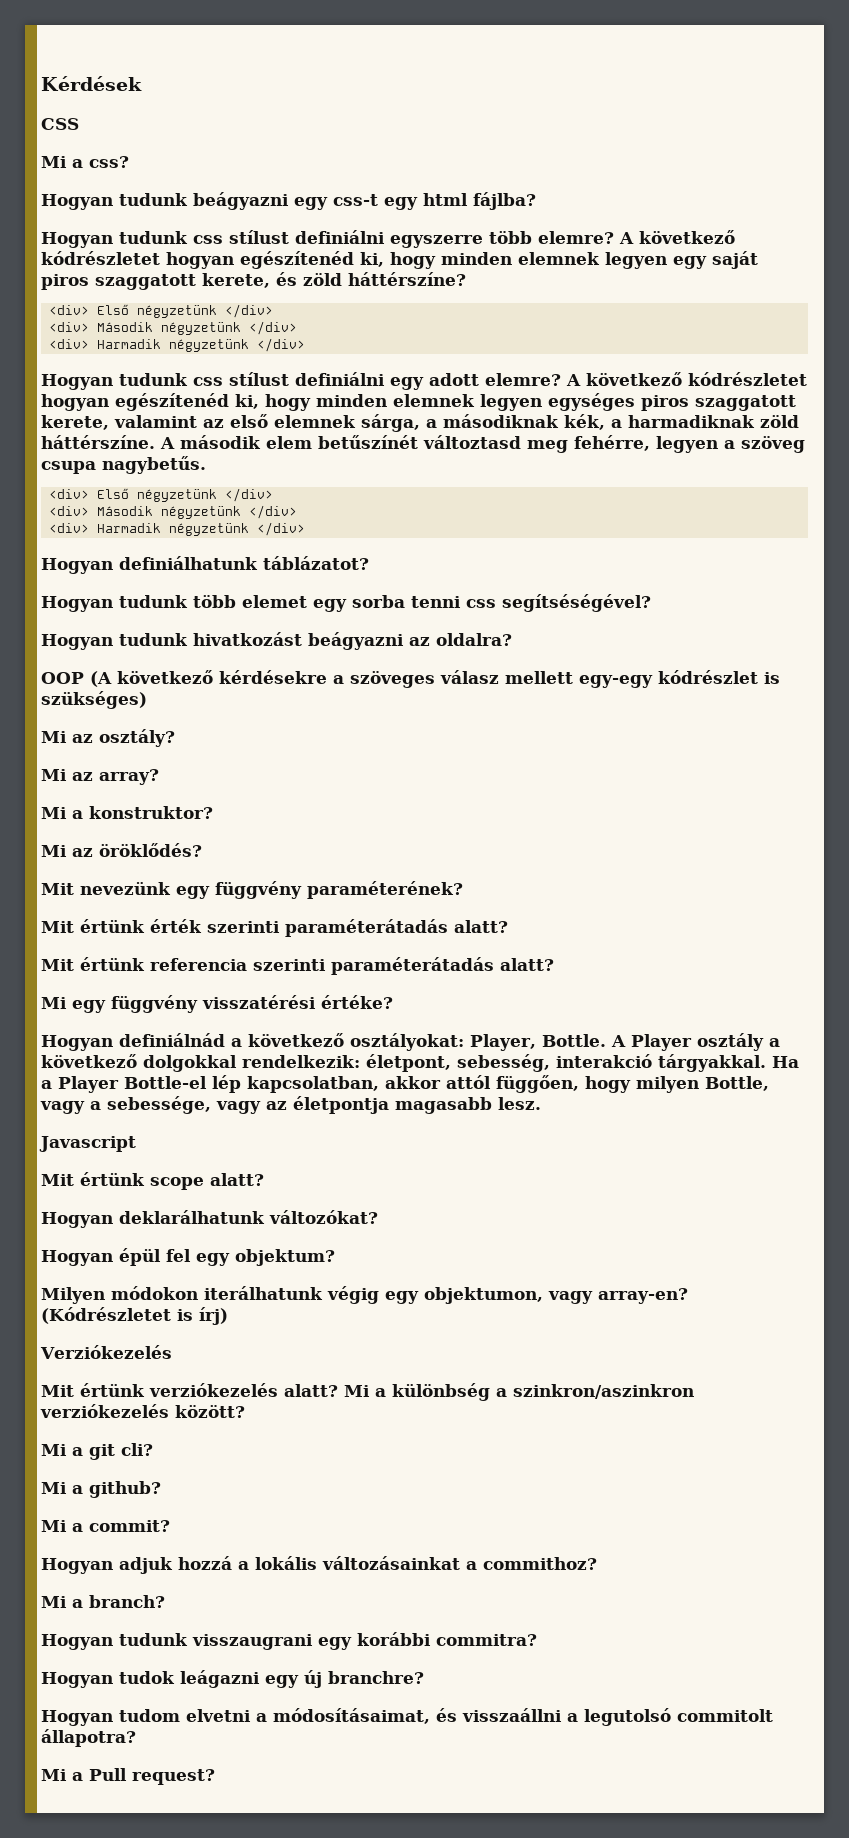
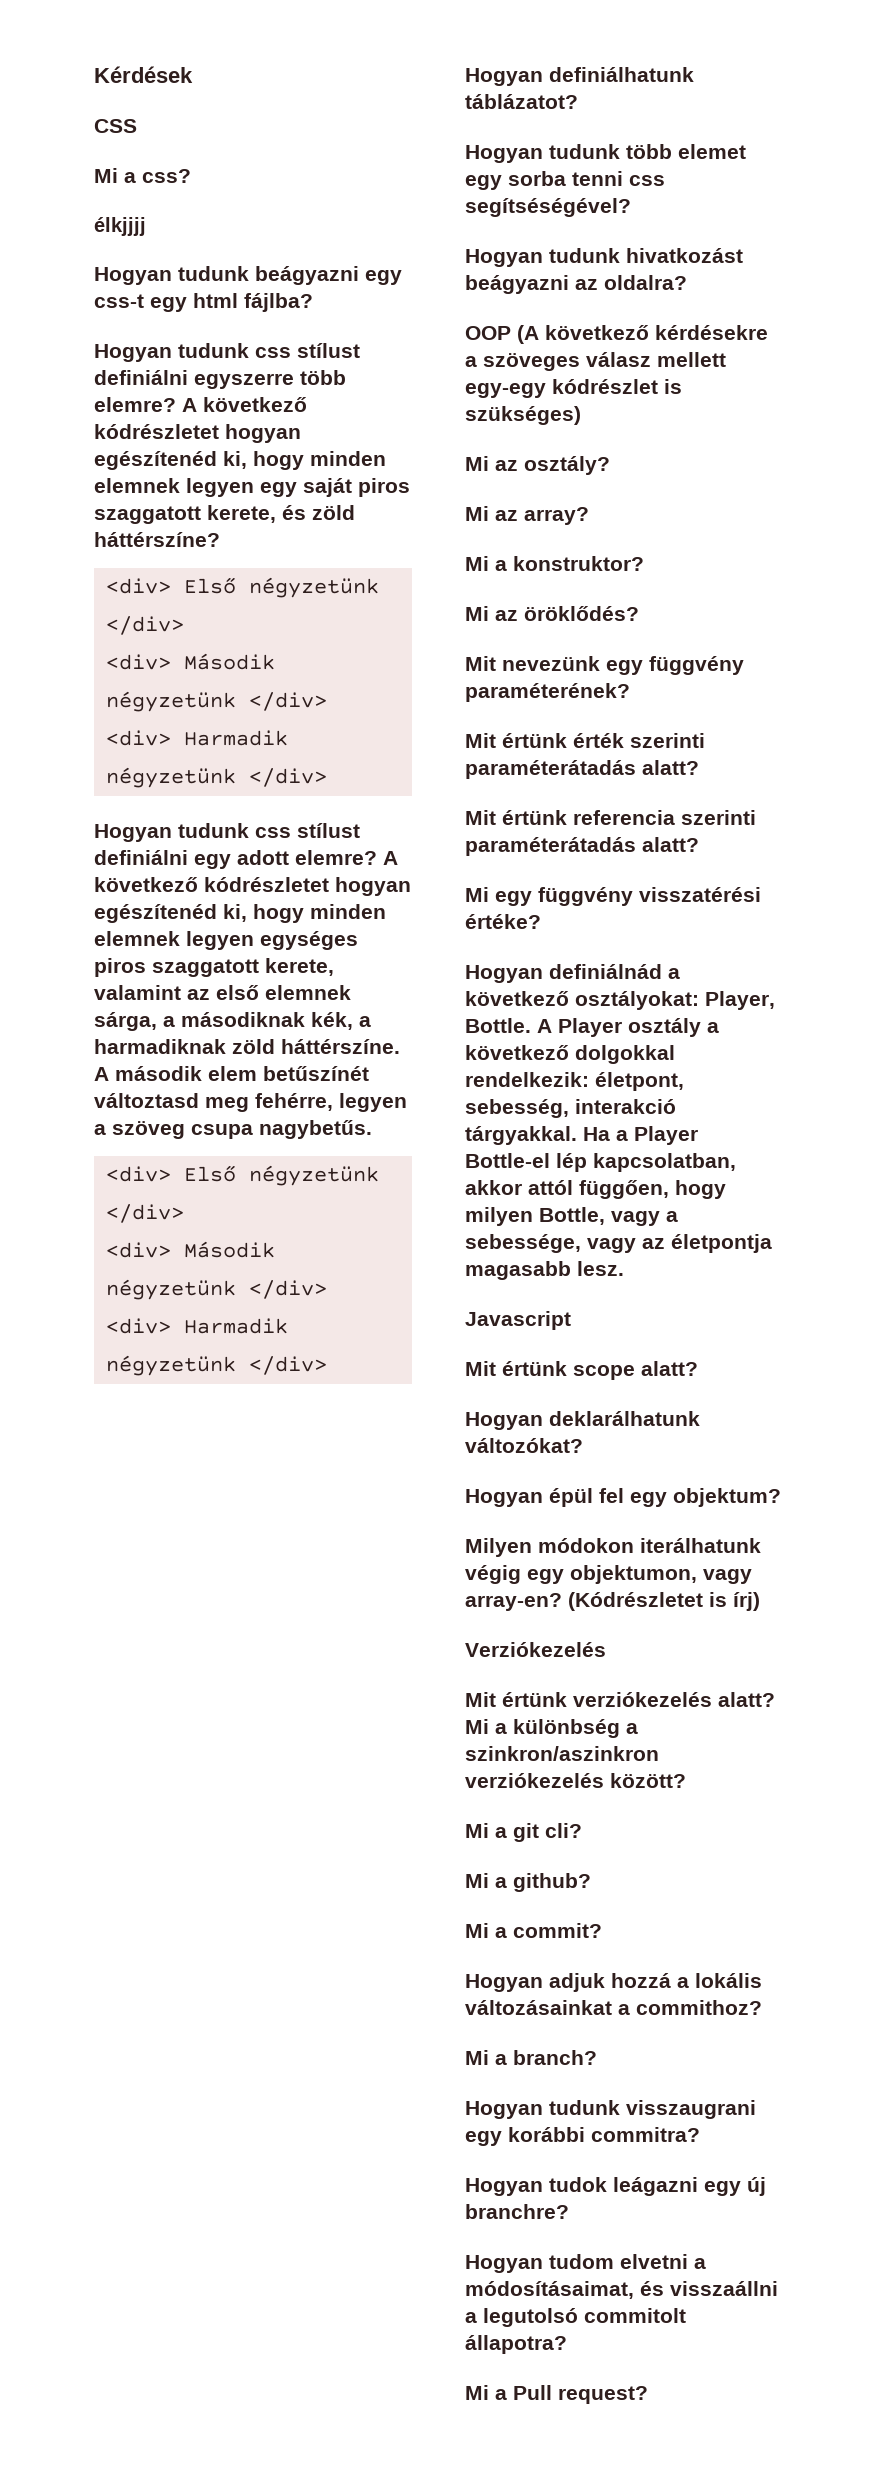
+ élkjjjj

